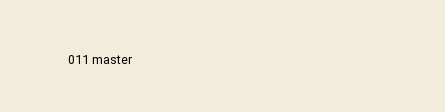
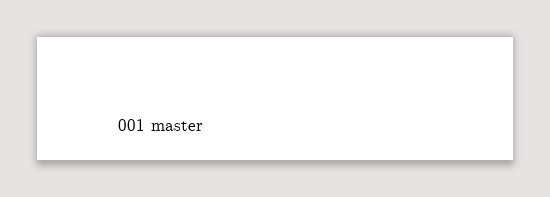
- 011 master
+ 001 master

